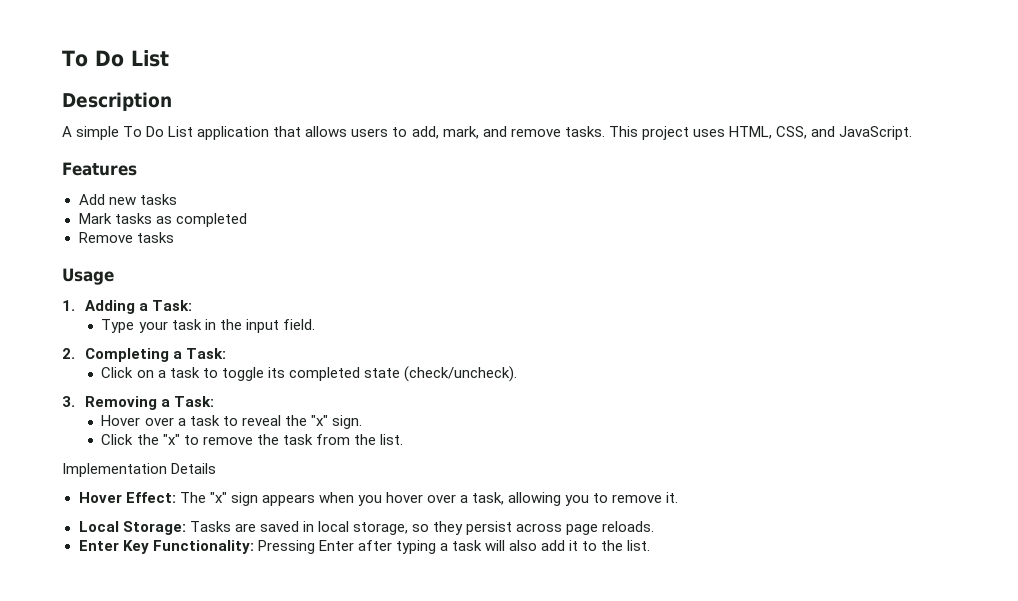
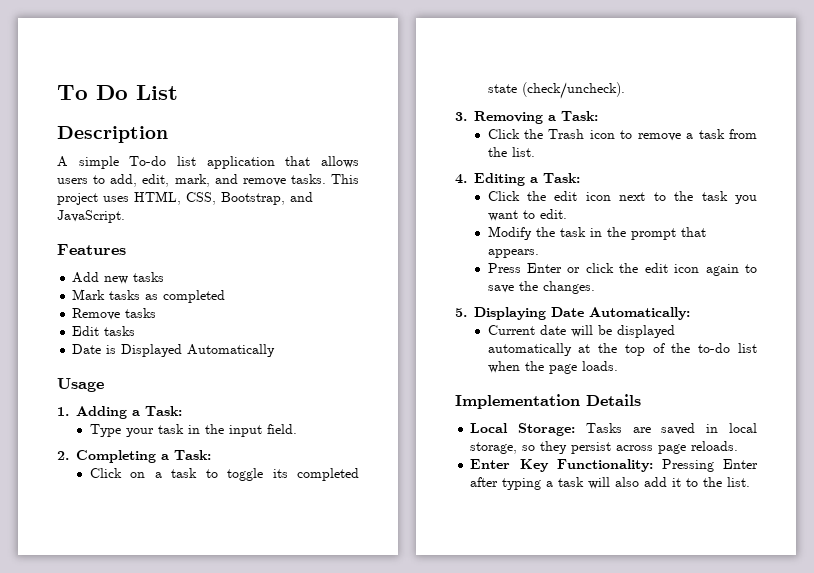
- A simple To Do List application that allows users to add, mark, and remove tasks.
+ A simple To-do list application that allows users to add, edit, mark, and remove tasks.
- This project uses HTML, CSS, and JavaScript.
+ This project uses HTML, CSS, Bootstrap, and JavaScript.
+ Edit tasks
+ Date is Displayed Automatically
- Hover over a task to reveal the "x" sign.
- Click the "x" to remove the task from the list.
+ Click the Trash icon to remove a task from the list.
+ 4. Editing a Task:
+ Click the edit icon next to the task you want to edit.
+ Modify the task in the prompt that appears.
+ Press Enter or click the edit icon again to save the changes.
+ 5. Displaying Date Automatically:
+ Current date will be displayed automatically at the top of the to-do list when the page loads.
  Implementation Details
- Hover Effect: The "x" sign appears when you hover over a task, allowing you to remove it.

